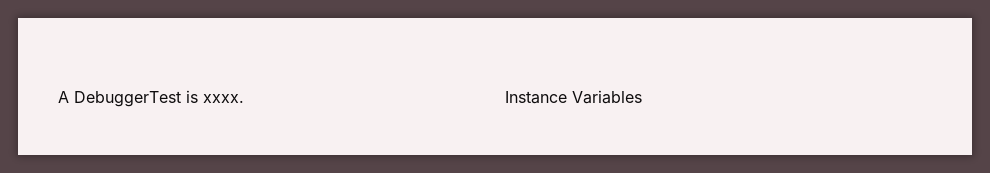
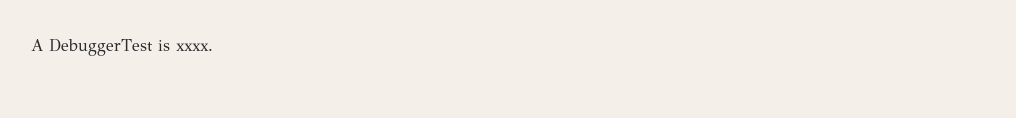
- Instance Variables

